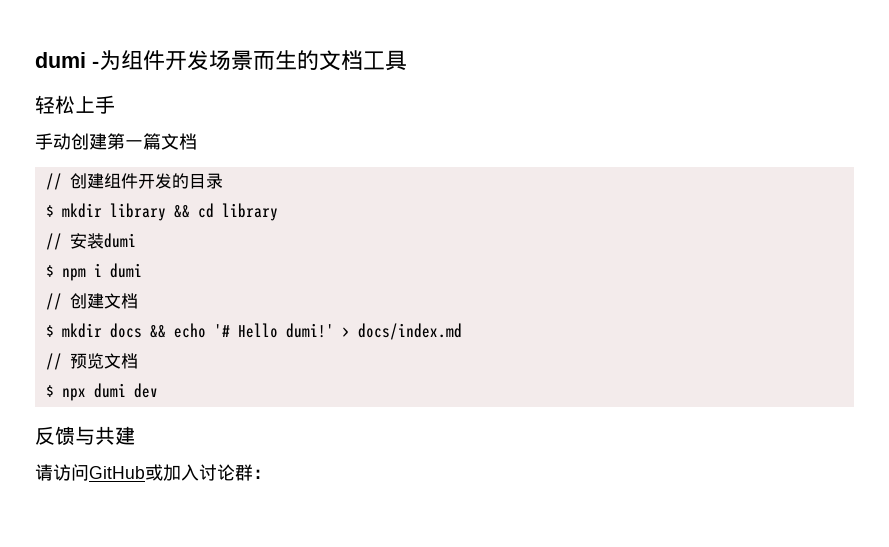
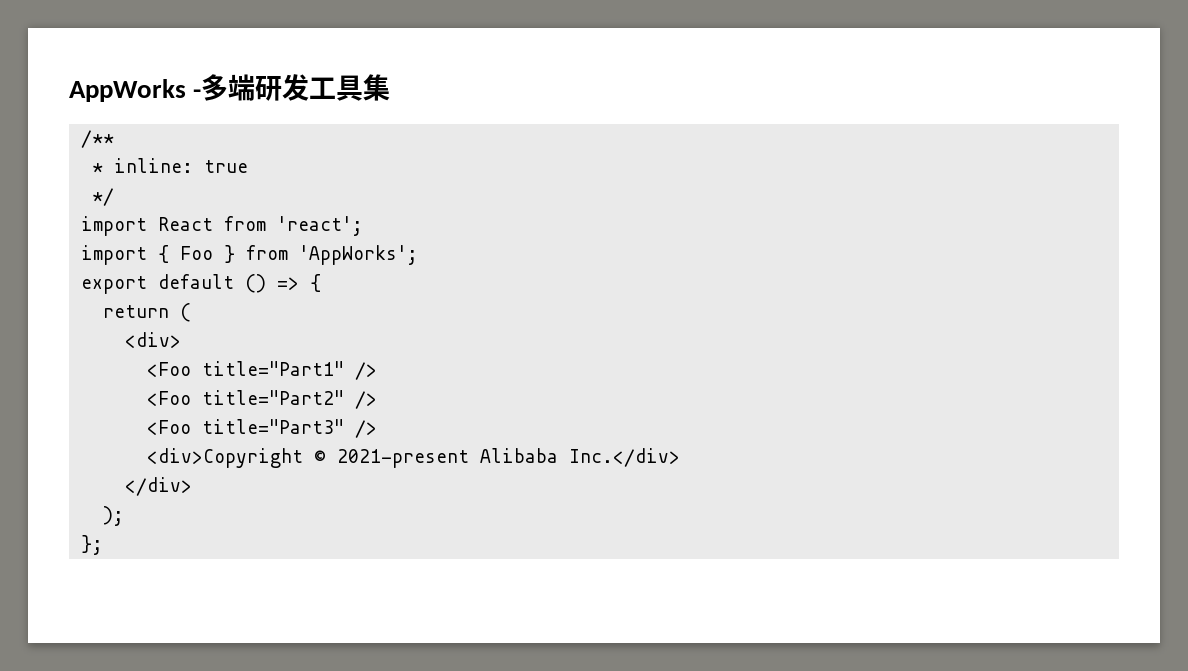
- dumi -为组件开发场景而生的文档工具
- 轻松上手
- 手动创建第一篇文档
- // 创建组件开发的目录
- $ mkdir library && cd library
- // 安装dumi
- $ npm i dumi
- // 创建文档
- $ mkdir docs && echo '# Hello dumi!' > docs/index.md
- // 预览文档
- $ npx dumi dev
- 反馈与共建
- 请访问GitHub或加入讨论群：
+ AppWorks -多端研发工具集
+ /**
+ * inline: true
+ */
+ import React from 'react';
+ import { Foo } from 'AppWorks';
+ export default () => {
+ return (
+ <div>
+ <Foo title="Part1" />
+ <Foo title="Part2" />
+ <Foo title="Part3" />
+ <div>Copyright © 2021-present Alibaba Inc.</div>
+ </div>
+ );
+ };

